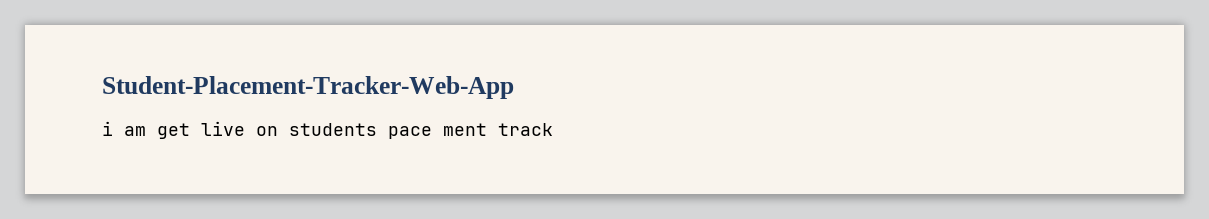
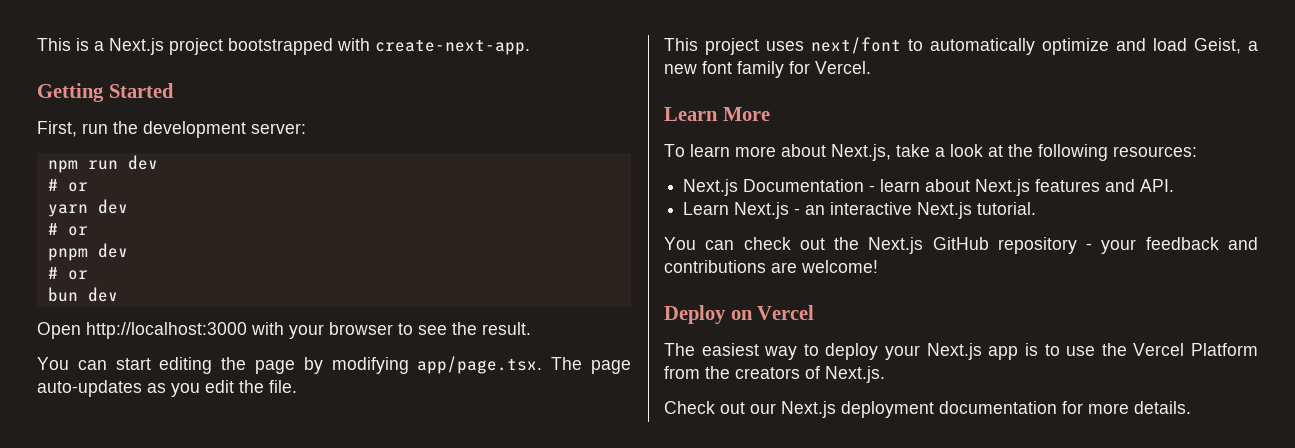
- Student-Placement-Tracker-Web-App
- i am get live on students pace ment track
+ This is a Next.js project bootstrapped with create-next-app.
+ Getting Started
+ First, run the development server:
+ npm run dev
+ # or
+ yarn dev
+ # or
+ pnpm dev
+ # or
+ bun dev
+ Open http://localhost:3000 with your browser to see the result.
+ You can start editing the page by modifying app/page.tsx. The page auto-updates as you edit the file.
+ This project uses next/font to automatically optimize and load Geist, a new font family for Vercel.
+ Learn More
+ To learn more about Next.js, take a look at the following resources:
+ Next.js Documentation - learn about Next.js features and API.
+ Learn Next.js - an interactive Next.js tutorial.
+ You can check out the Next.js GitHub repository - your feedback and contributions are welcome!
+ Deploy on Vercel
+ The easiest way to deploy your Next.js app is to use the Vercel Platform from the creators of Next.js.
+ Check out our Next.js deployment documentation for more details.

